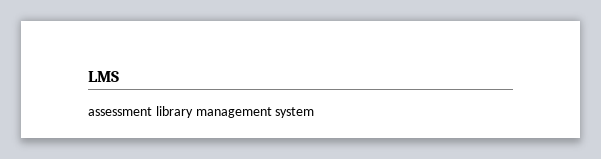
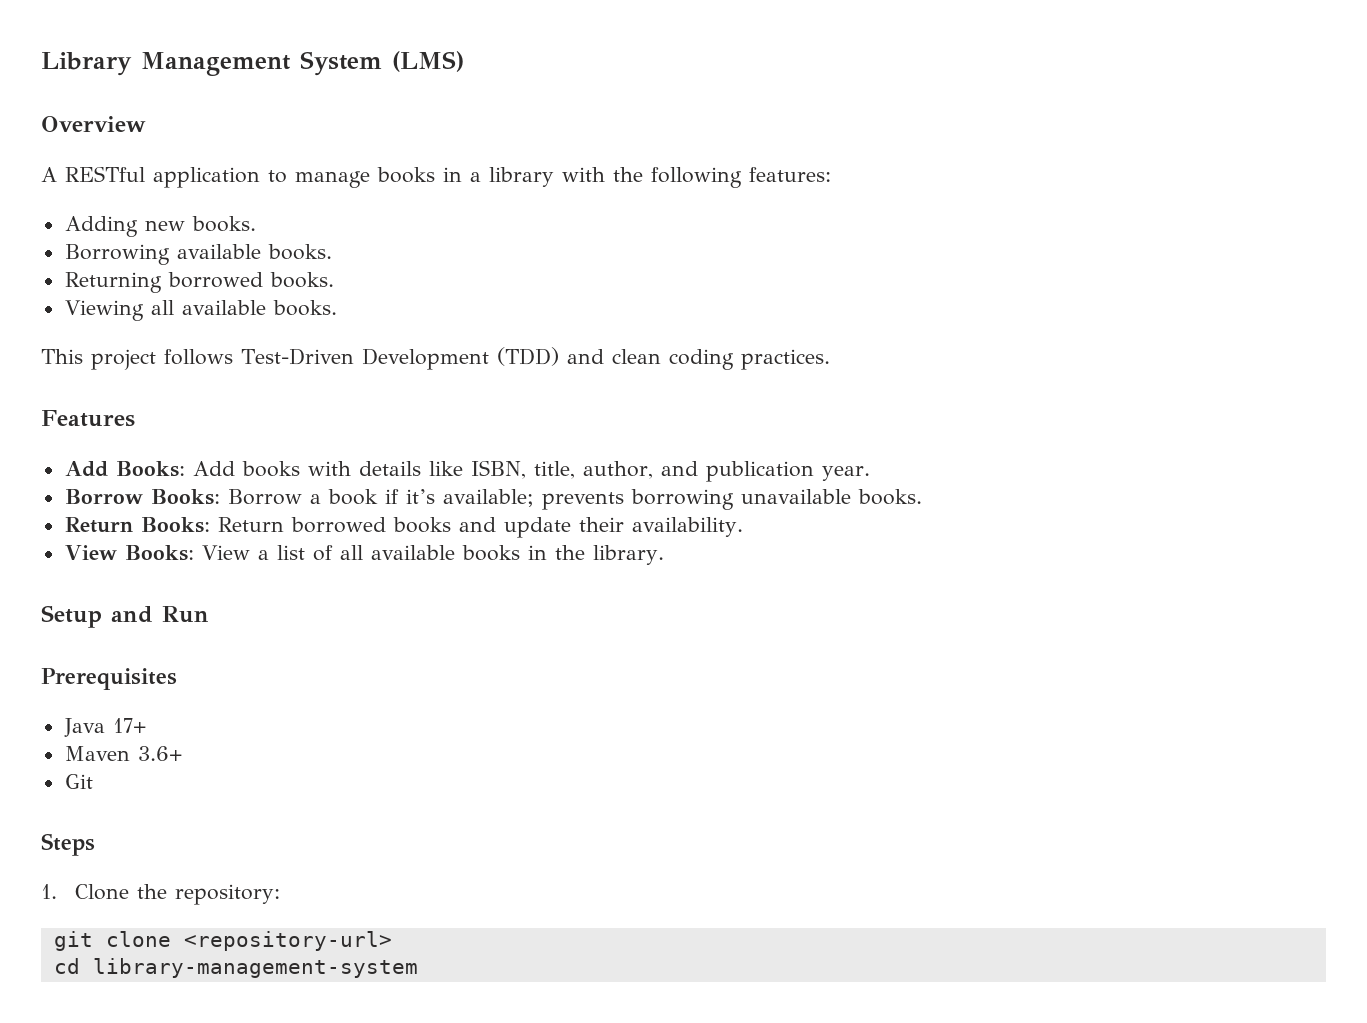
- LMS
- assessment library management system
+ Library Management System (LMS)
+ Overview
+ A RESTful application to manage books in a library with the following features:
+ Adding new books.
+ Borrowing available books.
+ Returning borrowed books.
+ Viewing all available books.
+ This project follows Test-Driven Development (TDD) and clean coding practices.
+ Features
+ Add Books: Add books with details like ISBN, title, author, and publication year.
+ Borrow Books: Borrow a book if it’s available; prevents borrowing unavailable books.
+ Return Books: Return borrowed books and update their availability.
+ View Books: View a list of all available books in the library.
+ Setup and Run
+ Prerequisites
+ Java 17+
+ Maven 3.6+
+ Git
+ Steps
+ 1. Clone the repository:
+ git clone <repository-url>
+ cd library-management-system

